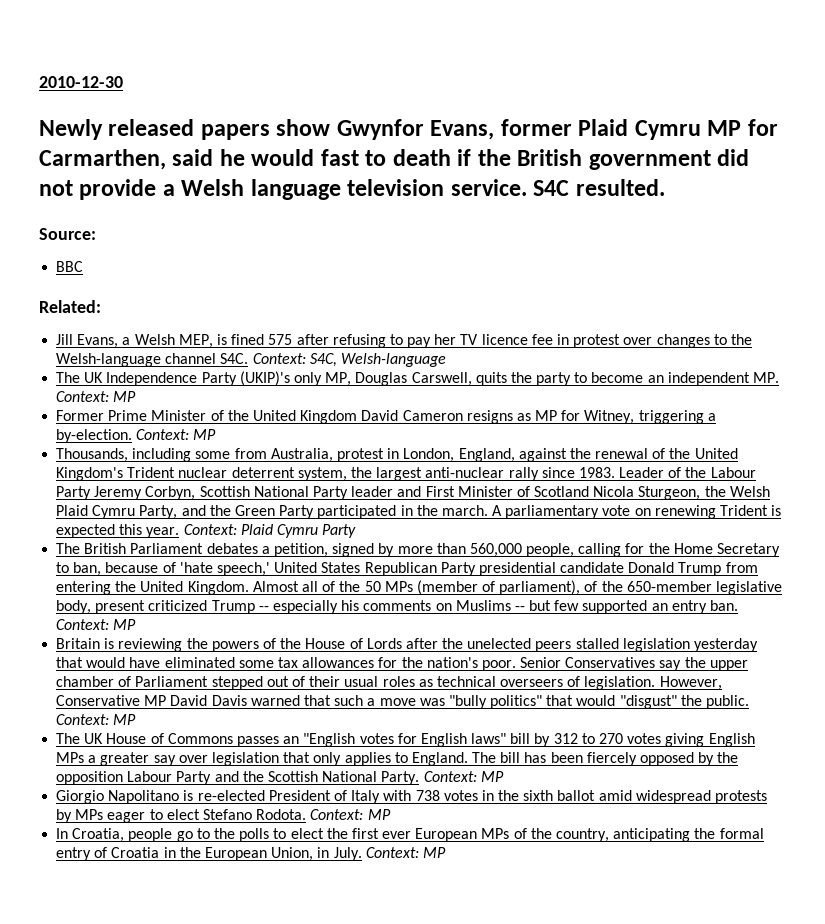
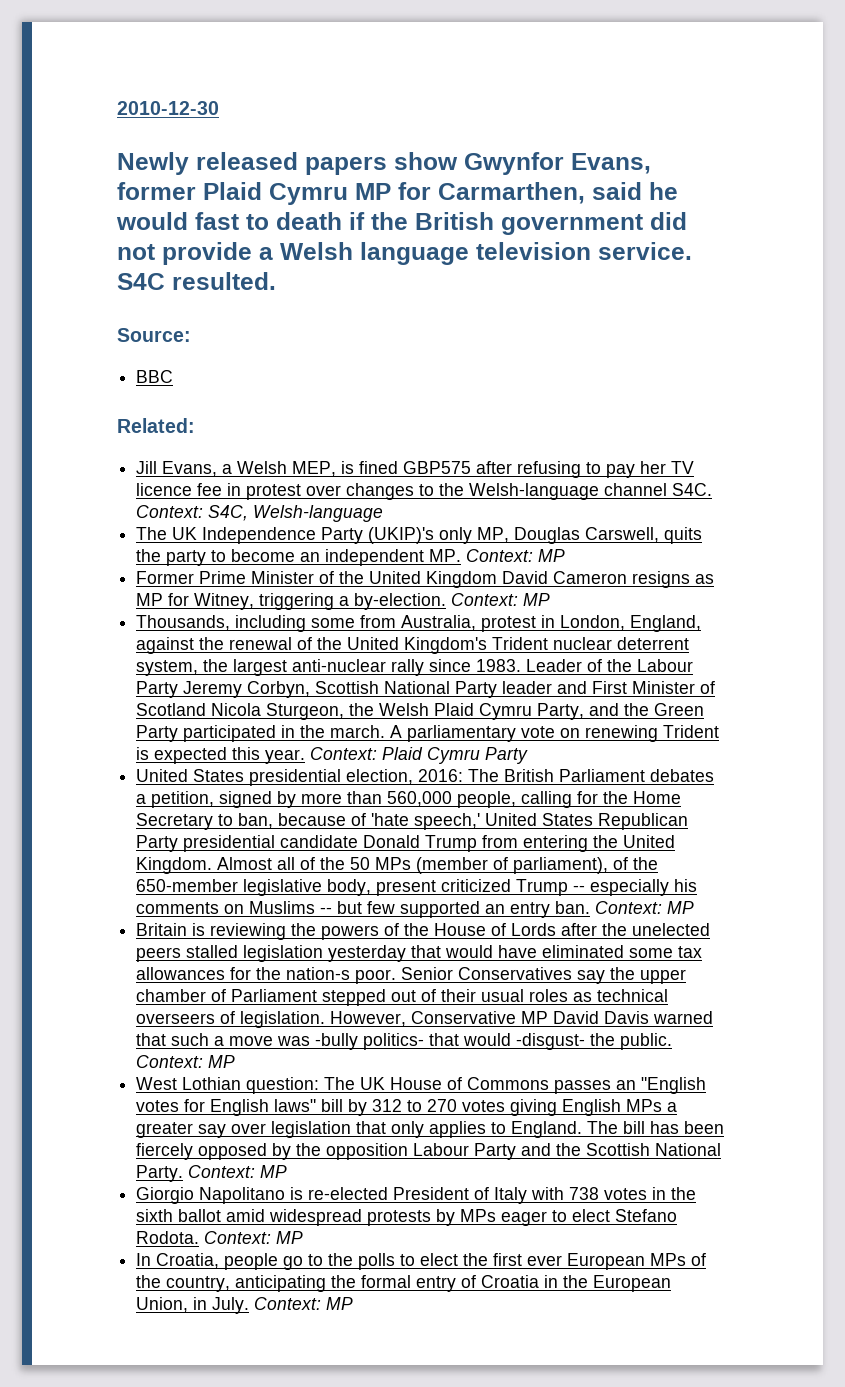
- Jill Evans, a Welsh MEP, is fined 575 after refusing to pay her TV licence fee in protest over changes to the Welsh-language channel S4C. Context: S4C, Welsh-language
+ Jill Evans, a Welsh MEP, is fined GBP575 after refusing to pay her TV licence fee in protest over changes to the Welsh-language channel S4C. Context: S4C, Welsh-language
- The British Parliament debates a petition, signed by more than 560,000 people, calling for the Home Secretary to ban, because of 'hate speech,' United States Republican Party presidential candidate Donald Trump from entering the United Kingdom.
+ United States presidential election, 2016: The British Parliament debates a petition, signed by more than 560,000 people, calling for the Home Secretary to ban, because of 'hate speech,' United States Republican Party presidential candidate Donald Trump from entering the United Kingdom.
- Britain is reviewing the powers of the House of Lords after the unelected peers stalled legislation yesterday that would have eliminated some tax allowances for the nation's poor.
+ Britain is reviewing the powers of the House of Lords after the unelected peers stalled legislation yesterday that would have eliminated some tax allowances for the nation-s poor.
- However, Conservative MP David Davis warned that such a move was "bully politics" that would "disgust" the public.
+ However, Conservative MP David Davis warned that such a move was -bully politics- that would -disgust- the public.
- The UK House of Commons passes an "English votes for English laws" bill by 312 to 270 votes giving English MPs a greater say over legislation that only applies to England.
+ West Lothian question: The UK House of Commons passes an "English votes for English laws" bill by 312 to 270 votes giving English MPs a greater say over legislation that only applies to England.

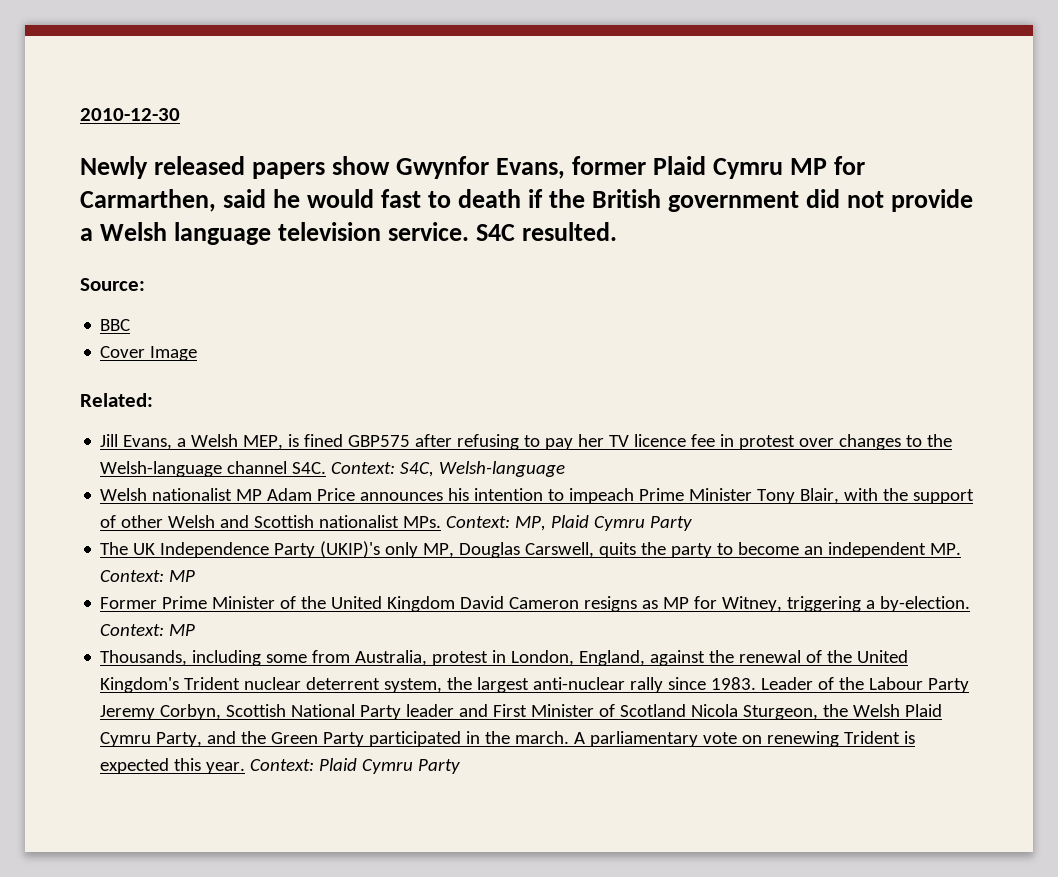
+ Cover Image
+ Welsh nationalist MP Adam Price announces his intention to impeach Prime Minister Tony Blair, with the support of other Welsh and Scottish nationalist MPs. Context: MP, Plaid Cymru Party
- United States presidential election, 2016: The British Parliament debates a petition, signed by more than 560,000 people, calling for the Home Secretary to ban, because of 'hate speech,' United States Republican Party presidential candidate Donald Trump from entering the United Kingdom. Almost all of the 50 MPs (member of parliament), of the 650-member legislative body, present criticized Trump -- especially his comments on Muslims -- but few supported an entry ban. Context: MP
- Britain is reviewing the powers of the House of Lords after the unelected peers stalled legislation yesterday that would have eliminated some tax allowances for the nation-s poor. Senior Conservatives say the upper chamber of Parliament stepped out of their usual roles as technical overseers of legislation. However, Conservative MP David Davis warned that such a move was -bully politics- that would -disgust- the public. Context: MP
- West Lothian question: The UK House of Commons passes an "English votes for English laws" bill by 312 to 270 votes giving English MPs a greater say over legislation that only applies to England. The bill has been fiercely opposed by the opposition Labour Party and the Scottish National Party. Context: MP
- Giorgio Napolitano is re-elected President of Italy with 738 votes in the sixth ballot amid widespread protests by MPs eager to elect Stefano Rodota. Context: MP
- In Croatia, people go to the polls to elect the first ever European MPs of the country, anticipating the formal entry of Croatia in the European Union, in July. Context: MP

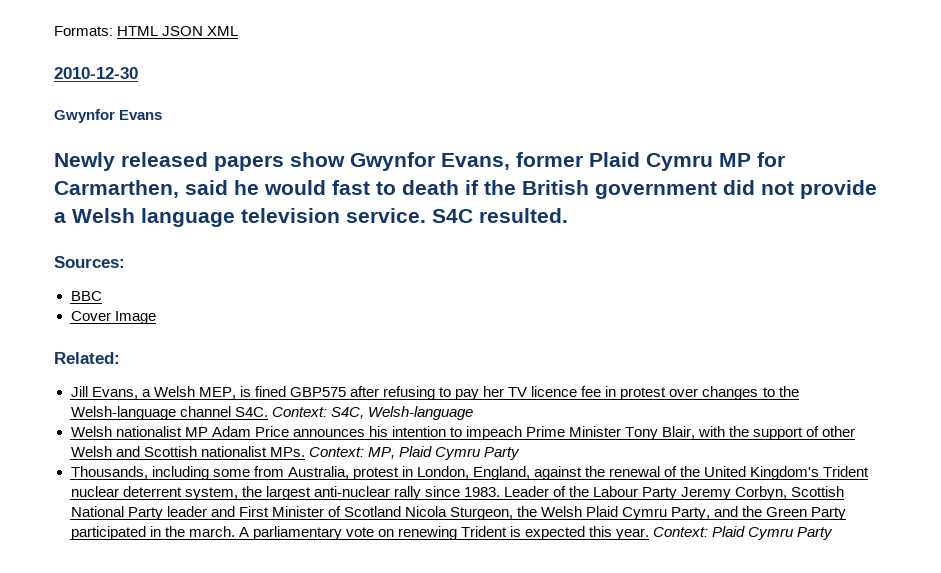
+ Formats: HTML JSON XML
+ Gwynfor Evans
- Source:
+ Sources:
- The UK Independence Party (UKIP)'s only MP, Douglas Carswell, quits the party to become an independent MP. Context: MP
- Former Prime Minister of the United Kingdom David Cameron resigns as MP for Witney, triggering a by-election. Context: MP

